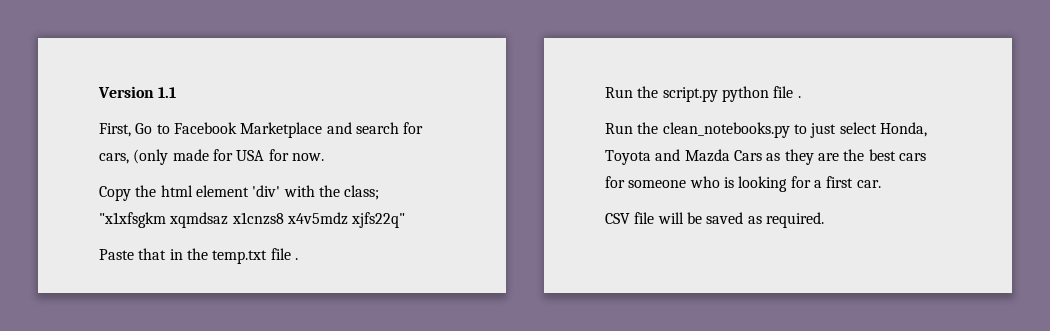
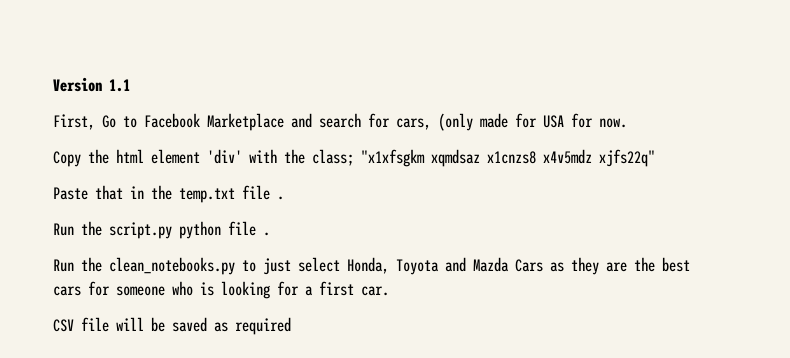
- CSV file will be saved as required.
+ CSV file will be saved as required

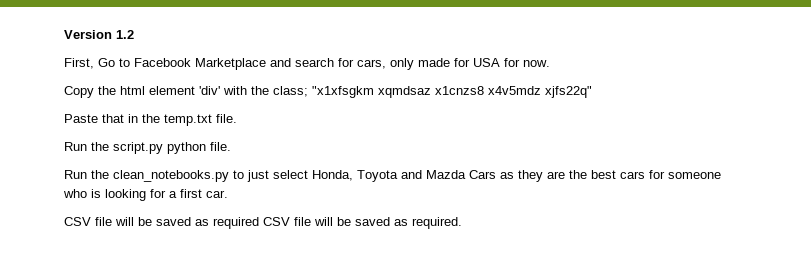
- Version 1.1
+ Version 1.2
- First, Go to Facebook Marketplace and search for cars, (only made for USA for now.
+ First, Go to Facebook Marketplace and search for cars, only made for USA for now.
- Paste that in the temp.txt file .
+ Paste that in the temp.txt file.
- Run the script.py python file .
+ Run the script.py python file.
- CSV file will be saved as required
+ CSV file will be saved as required CSV file will be saved as required.

